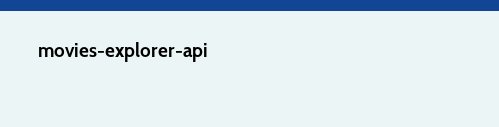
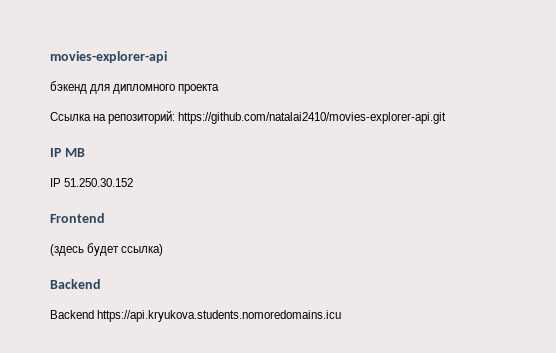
+ бэкенд для дипломного проекта
+ Ссылка на репозиторий: https://github.com/natalai2410/movies-explorer-api.git
+ IP МВ
+ IP 51.250.30.152
+ Frontend
+ (здесь будет ссылка)
+ Backend
+ Backend https://api.kryukova.students.nomoredomains.icu

